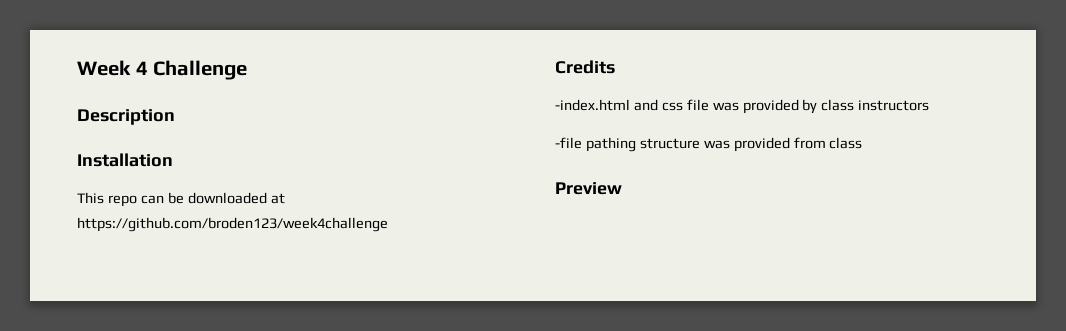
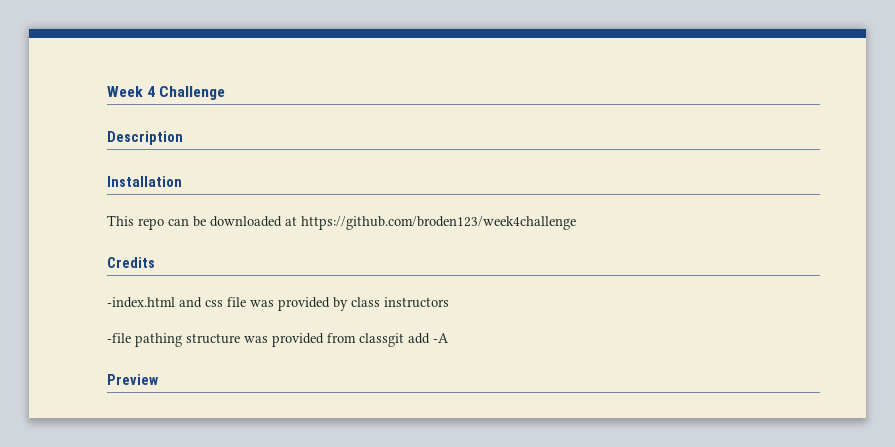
- -file pathing structure was provided from class
+ -file pathing structure was provided from classgit add -A

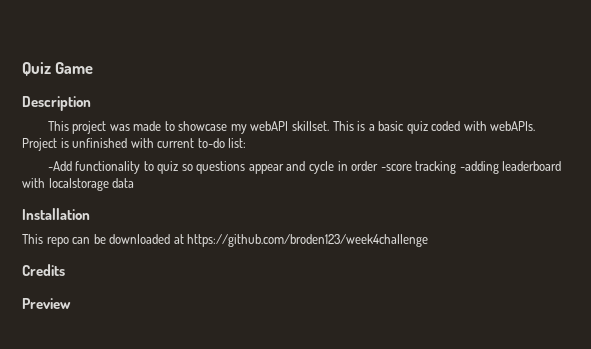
- Week 4 Challenge
+ Quiz Game
  Description
+ This project was made to showcase my webAPI skillset. This is a basic quiz coded with webAPIs. Project is unfinished with current to-do list:
+ -Add functionality to quiz so questions appear and cycle in order -score tracking -adding leaderboard with localstorage data
- -index.html and css file was provided by class instructors
- -file pathing structure was provided from classgit add -A

